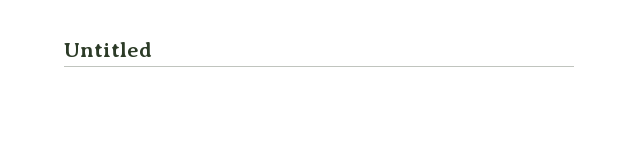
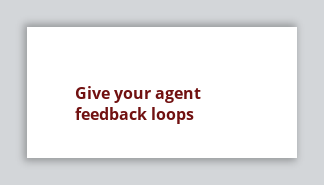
- Untitled
+ Give your agent feedback loops

